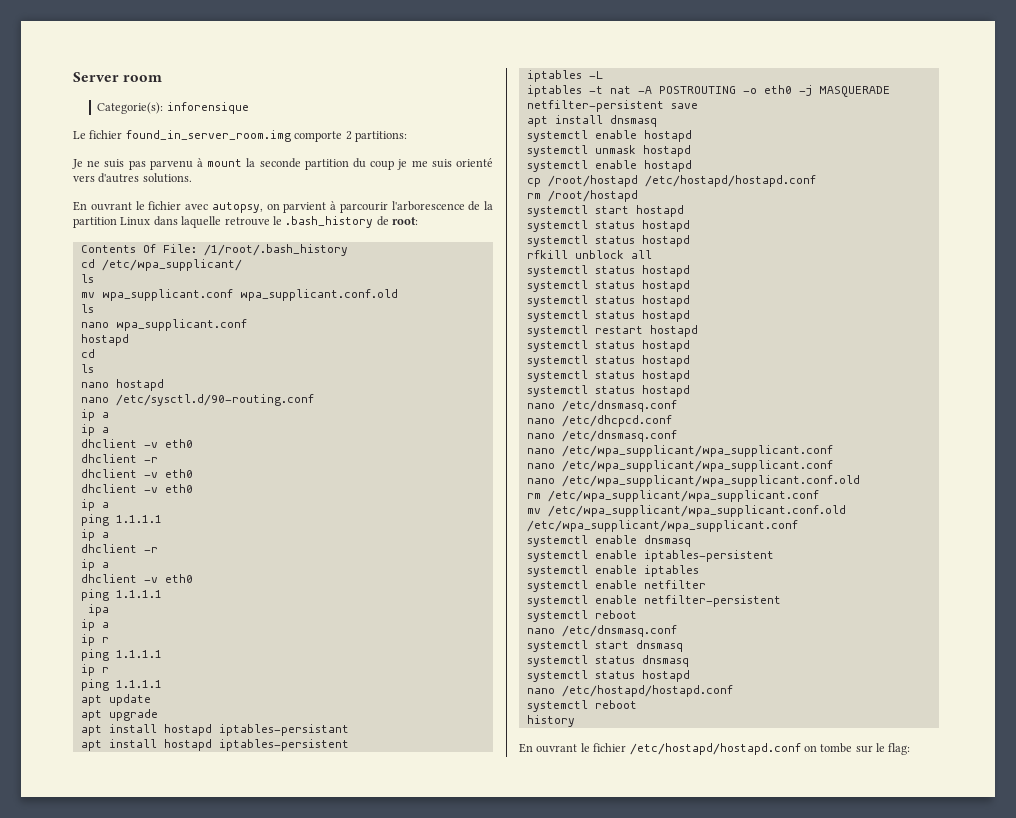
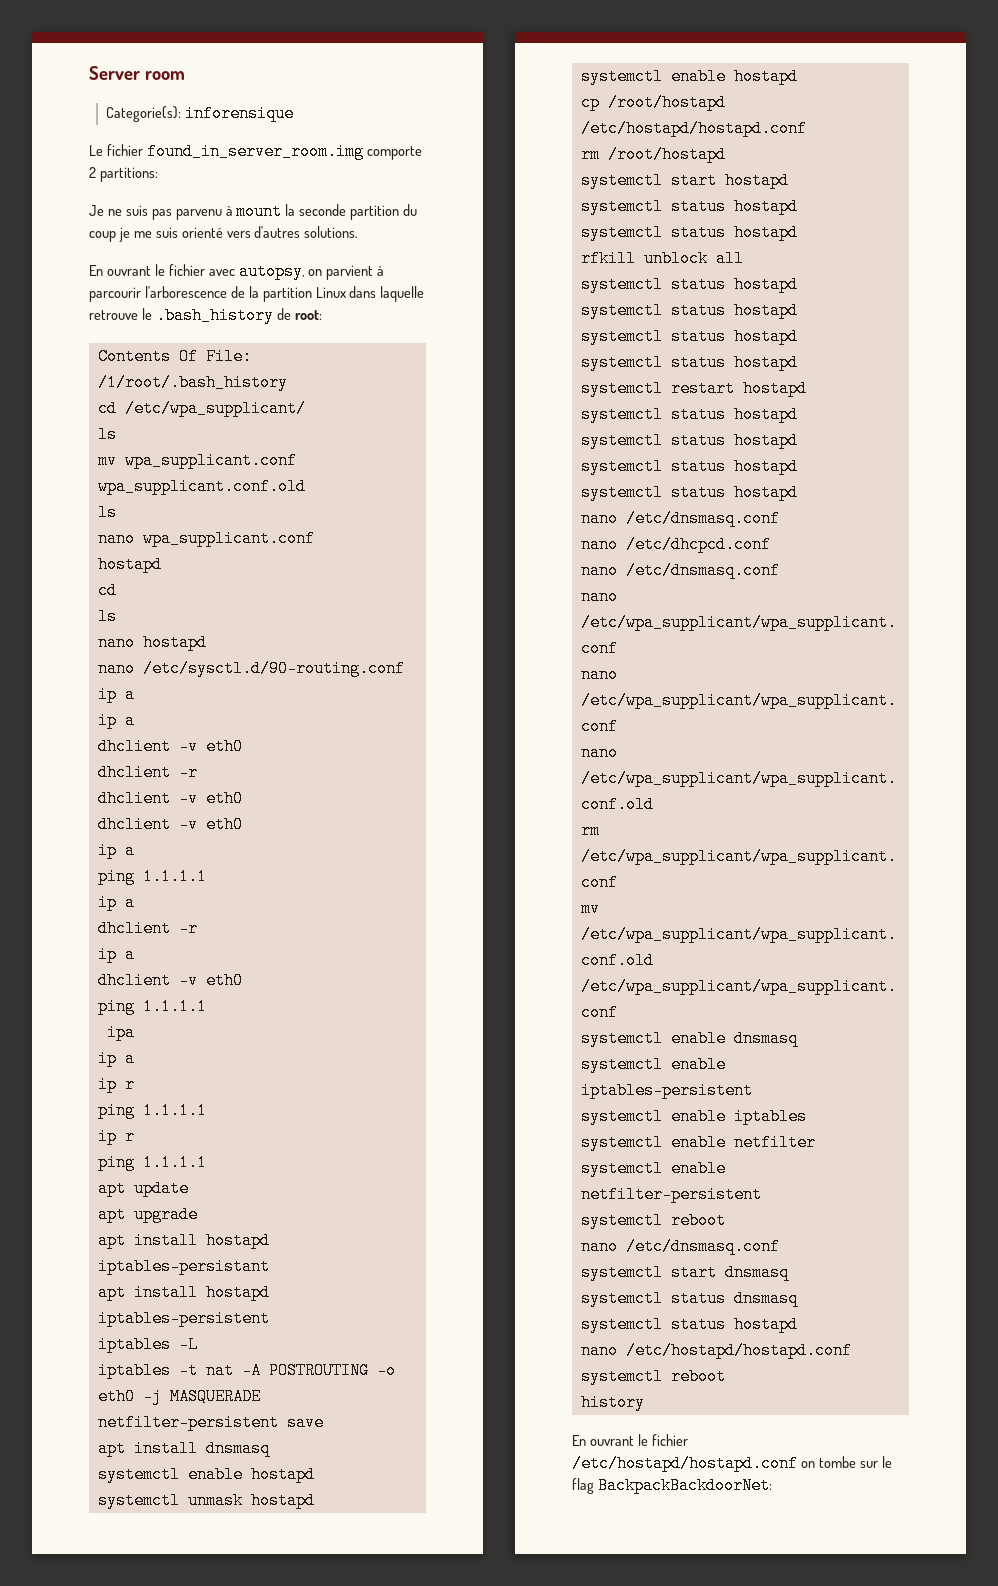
- En ouvrant le fichier /etc/hostapd/hostapd.conf on tombe sur le flag:
+ En ouvrant le fichier /etc/hostapd/hostapd.conf on tombe sur le flag BackpackBackdoorNet:

